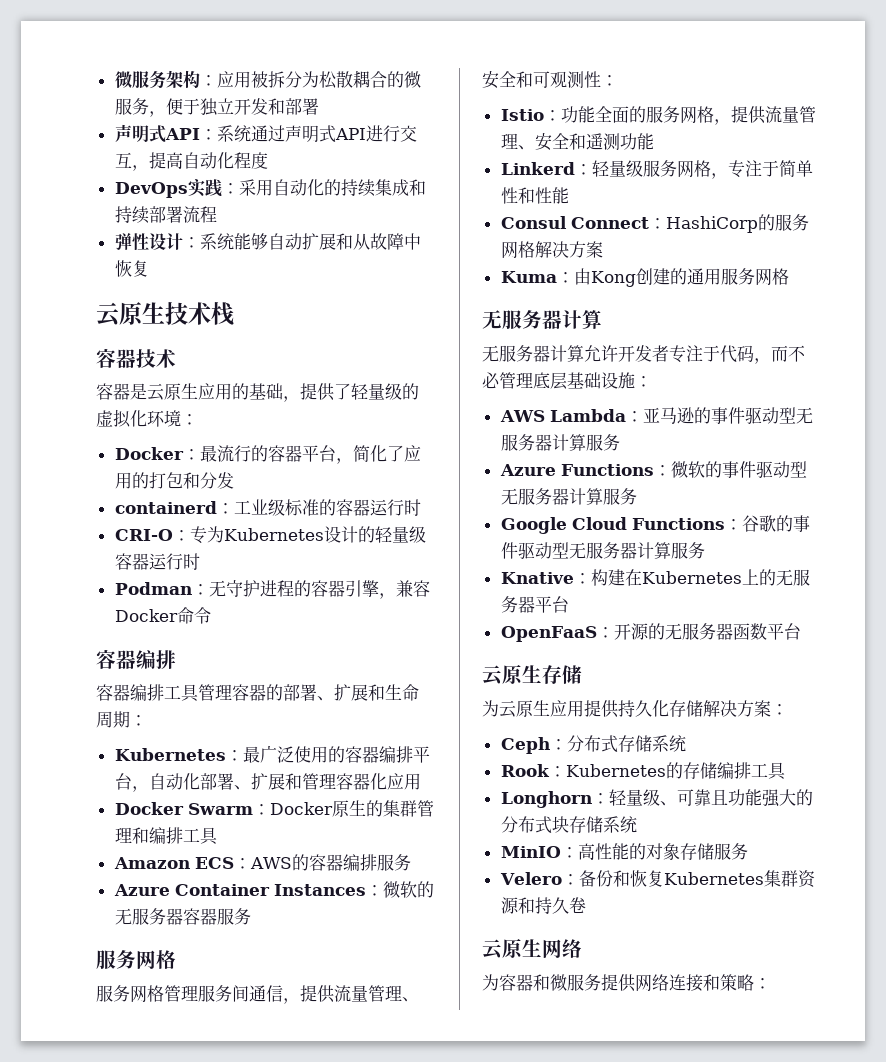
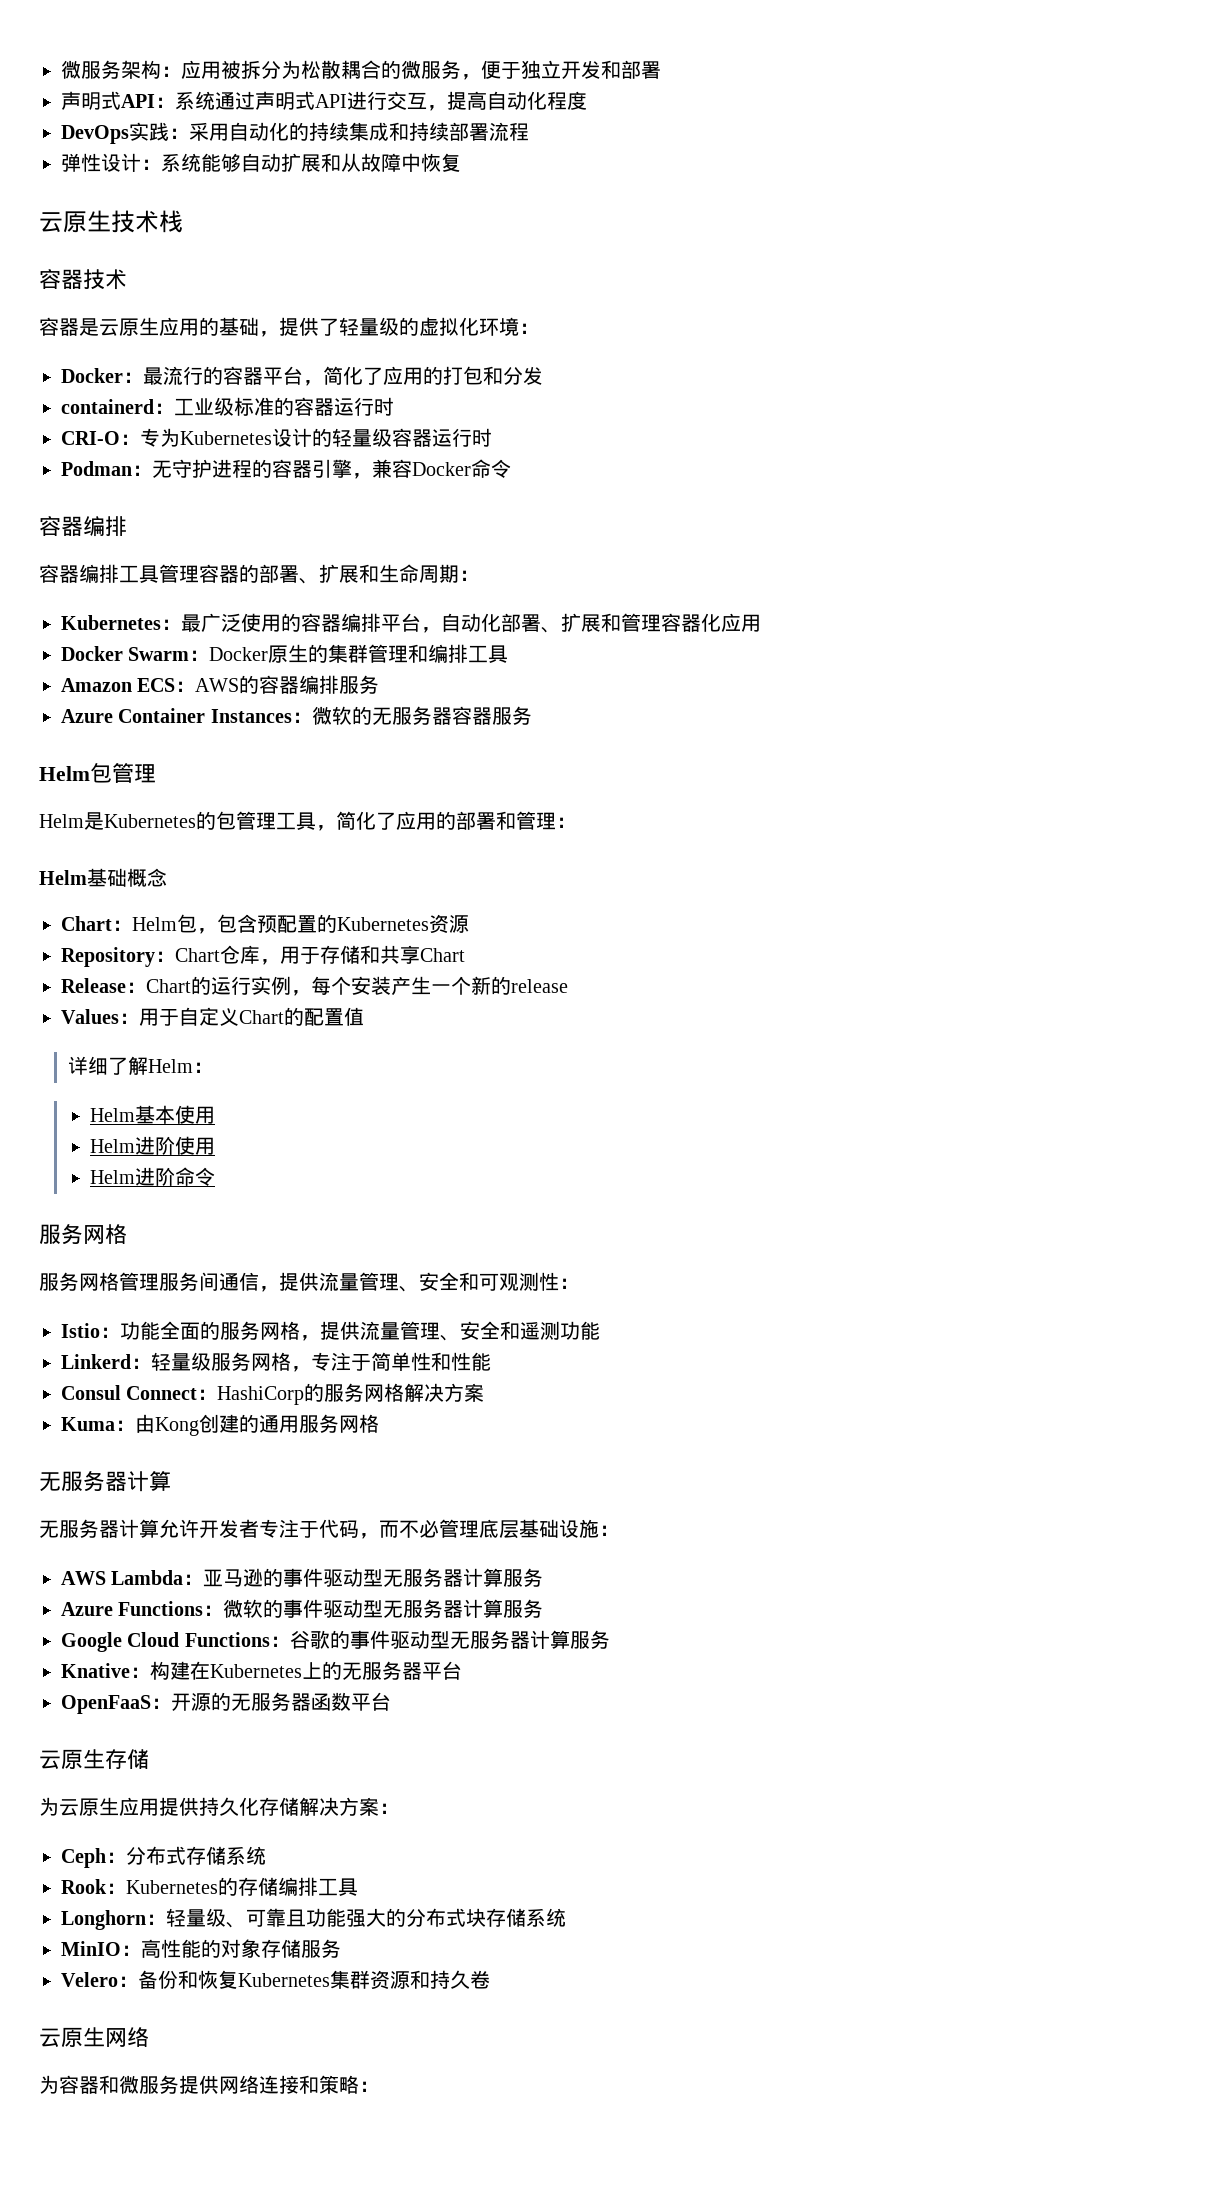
+ Helm包管理
+ Helm是Kubernetes的包管理工具，简化了应用的部署和管理：
+ Helm基础概念
+ Chart：Helm包，包含预配置的Kubernetes资源
+ Repository：Chart仓库，用于存储和共享Chart
+ Release：Chart的运行实例，每个安装产生一个新的release
+ Values：用于自定义Chart的配置值
+ 详细了解Helm：
+ Helm基本使用
+ Helm进阶使用
+ Helm进阶命令

